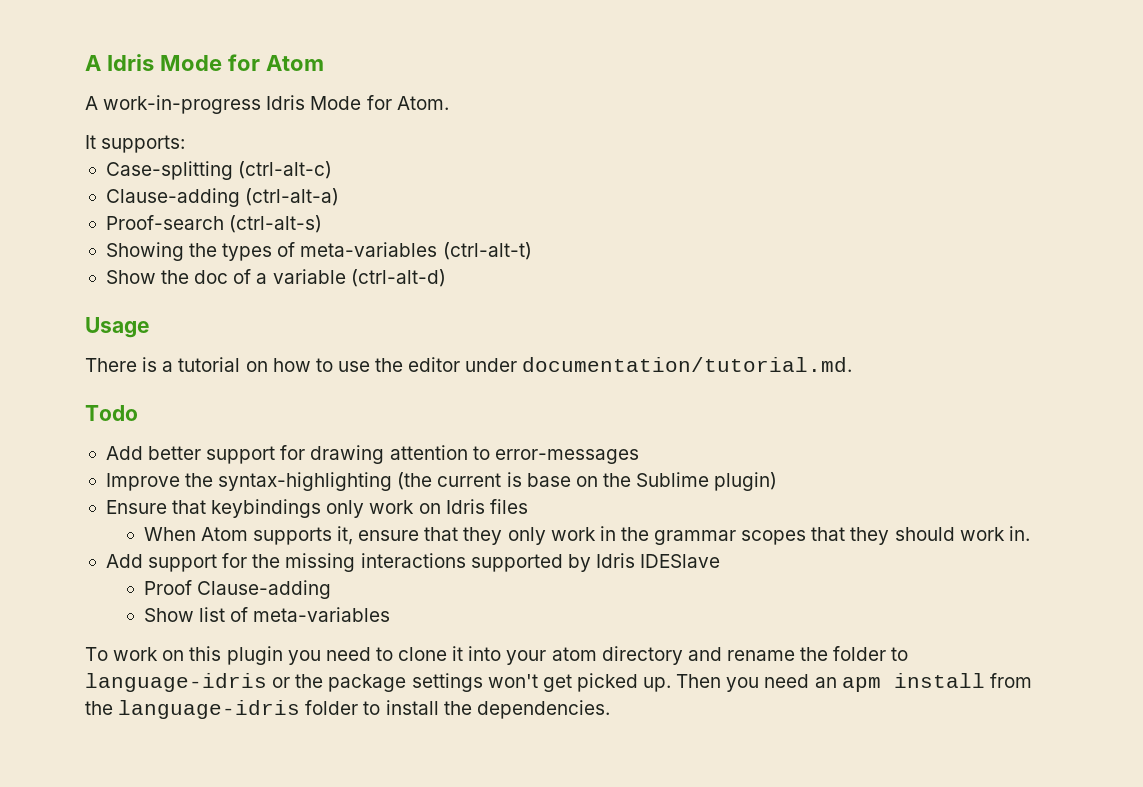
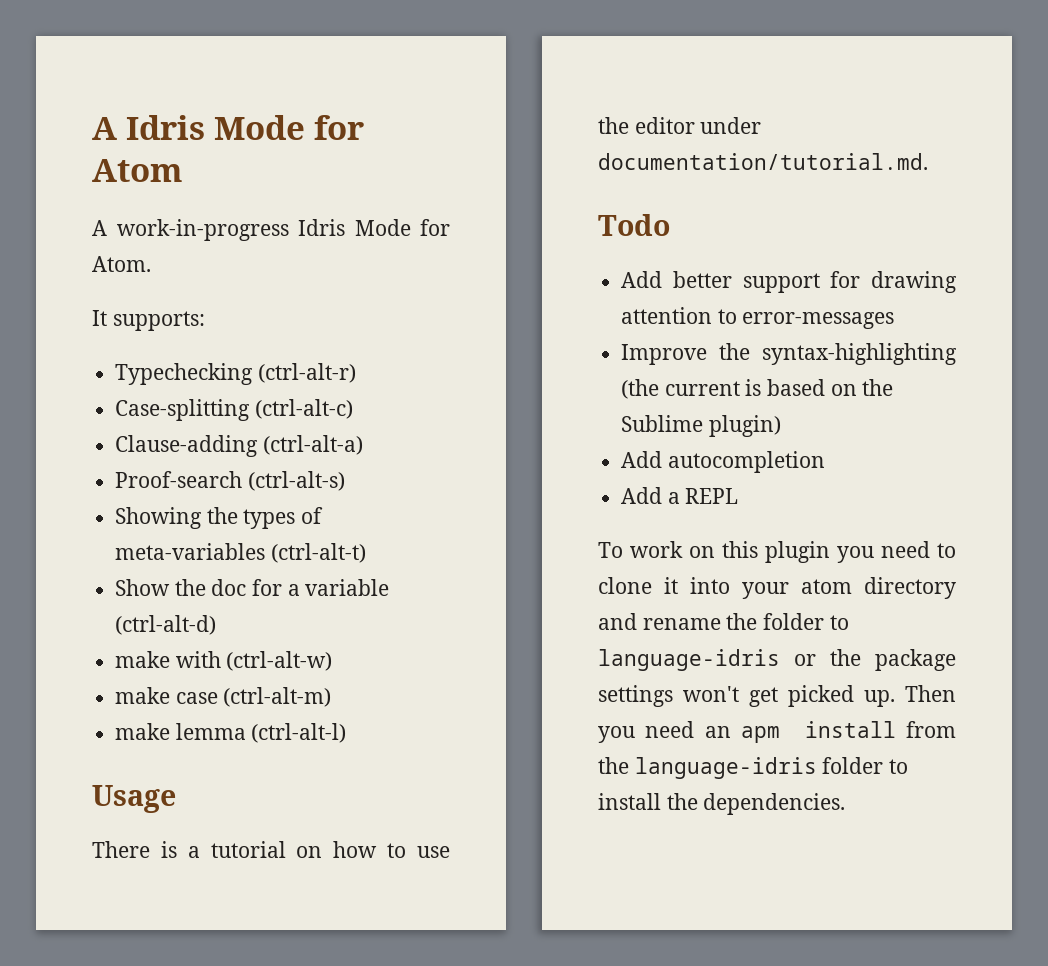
+ Typechecking (ctrl-alt-r)
- Show the doc of a variable (ctrl-alt-d)
+ Show the doc for a variable (ctrl-alt-d)
+ make with (ctrl-alt-w)
+ make case (ctrl-alt-m)
+ make lemma (ctrl-alt-l)
- Improve the syntax-highlighting (the current is base on the Sublime plugin)
+ Improve the syntax-highlighting (the current is based on the Sublime plugin)
- Ensure that keybindings only work on Idris files
- When Atom supports it, ensure that they only work in the grammar scopes that they should work in.
- Add support for the missing interactions supported by Idris IDESlave
- Proof Clause-adding
- Show list of meta-variables
+ Add autocompletion
+ Add a REPL

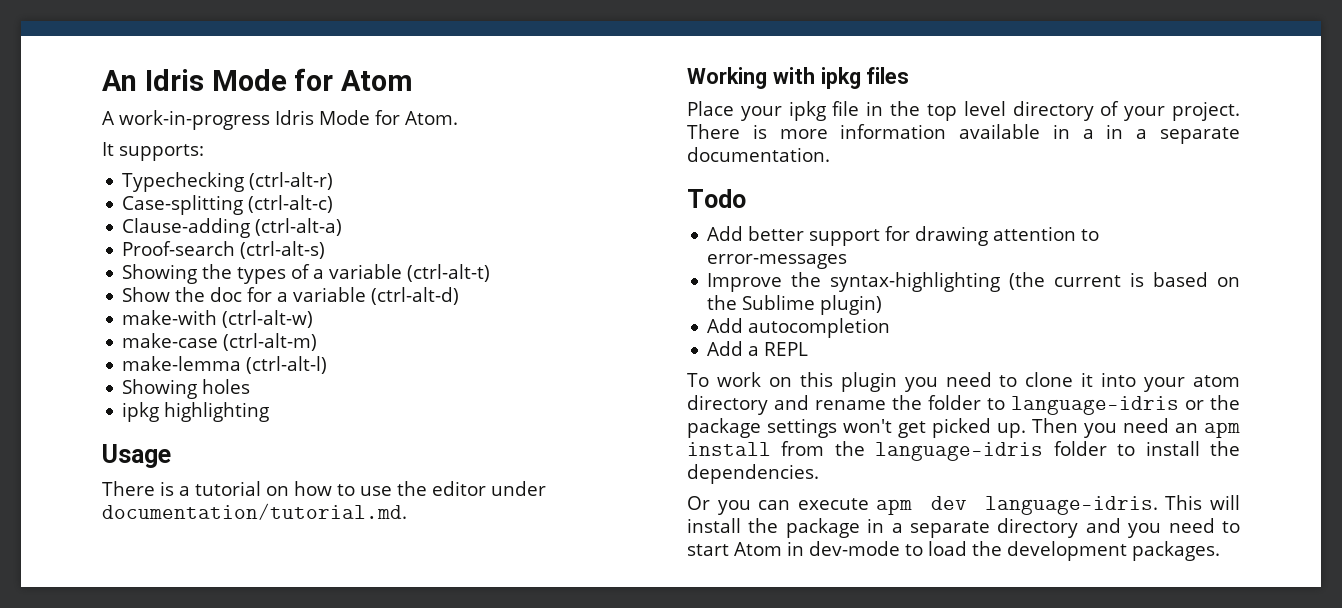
- A Idris Mode for Atom
+ An Idris Mode for Atom
- Showing the types of meta-variables (ctrl-alt-t)
+ Showing the types of a variable (ctrl-alt-t)
- make with (ctrl-alt-w)
+ make-with (ctrl-alt-w)
- make case (ctrl-alt-m)
+ make-case (ctrl-alt-m)
- make lemma (ctrl-alt-l)
+ make-lemma (ctrl-alt-l)
+ Showing holes
+ ipkg highlighting
+ Working with ipkg files
+ Place your ipkg file in the top level directory of your project. There is more information available in a in a separate documentation.
+ Or you can execute apm dev language-idris. This will install the package in a separate directory and you need to start Atom in dev-mode to load the development packages.

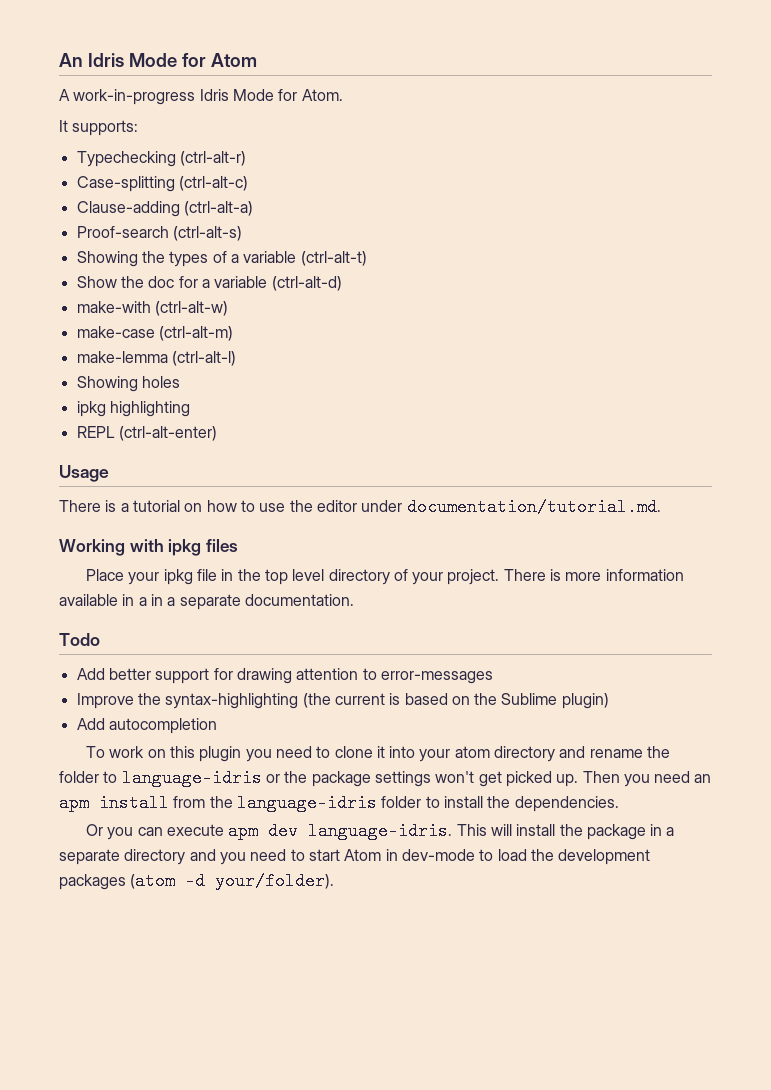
+ REPL (ctrl-alt-enter)
- Add a REPL
- This will install the package in a separate directory and you need to start Atom in dev-mode to load the development packages.
+ This will install the package in a separate directory and you need to start Atom in dev-mode to load the development packages (atom -d your/folder).

